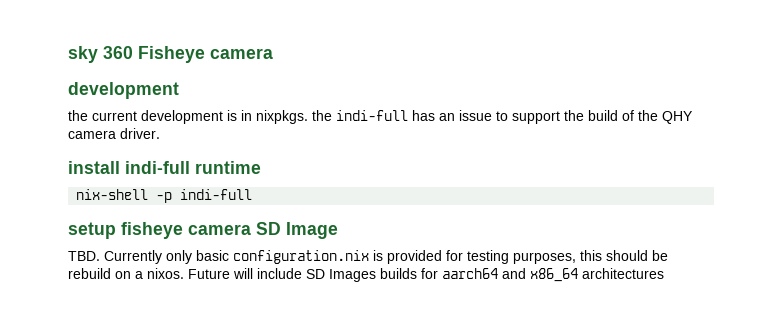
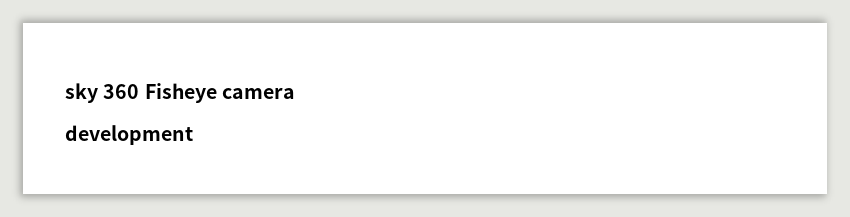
- the current development is in nixpkgs. the indi-full has an issue to support the build of the QHY camera driver.
- install indi-full runtime
- nix-shell -p indi-full
- setup fisheye camera SD Image
- TBD. Currently only basic configuration.nix is provided for testing purposes, this should be rebuild on a nixos. Future will include SD Images builds for aarch64 and x86_64 architectures

